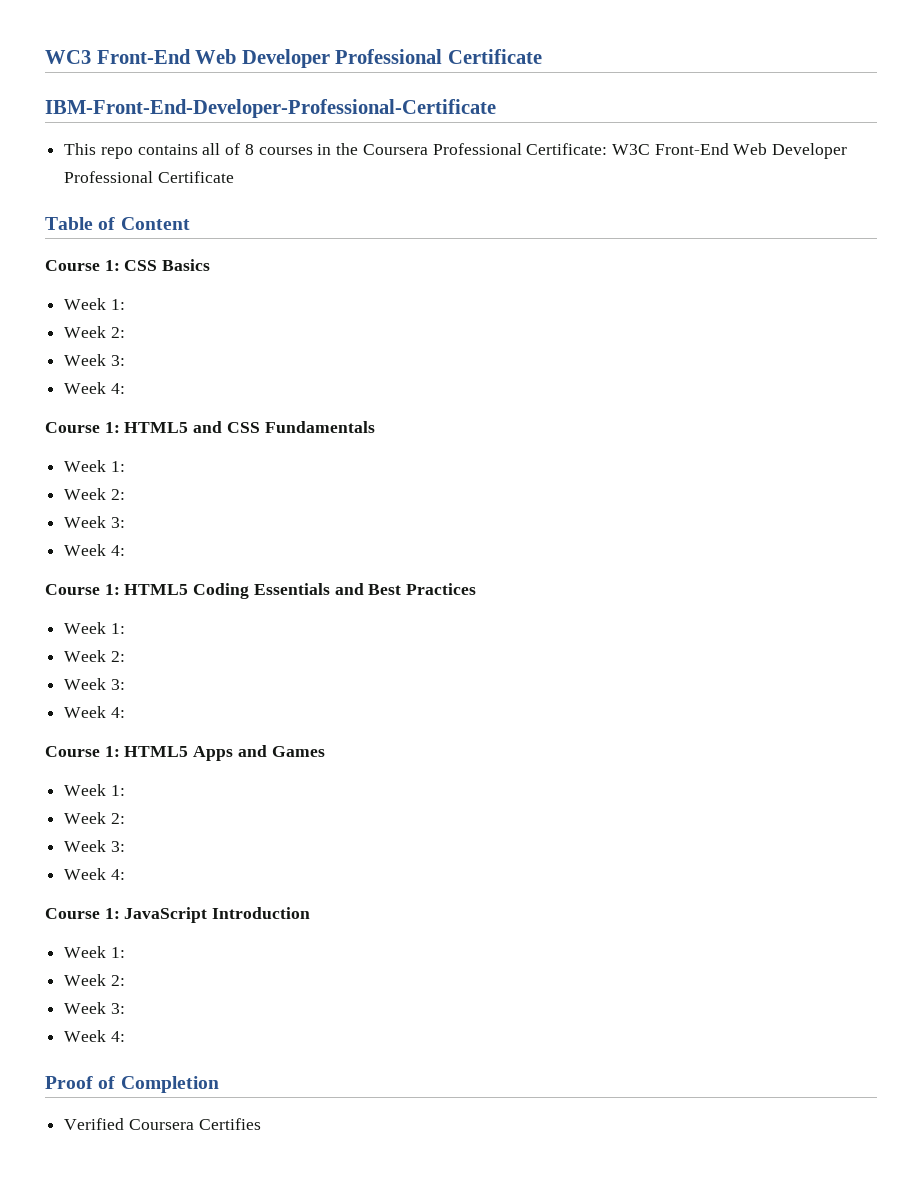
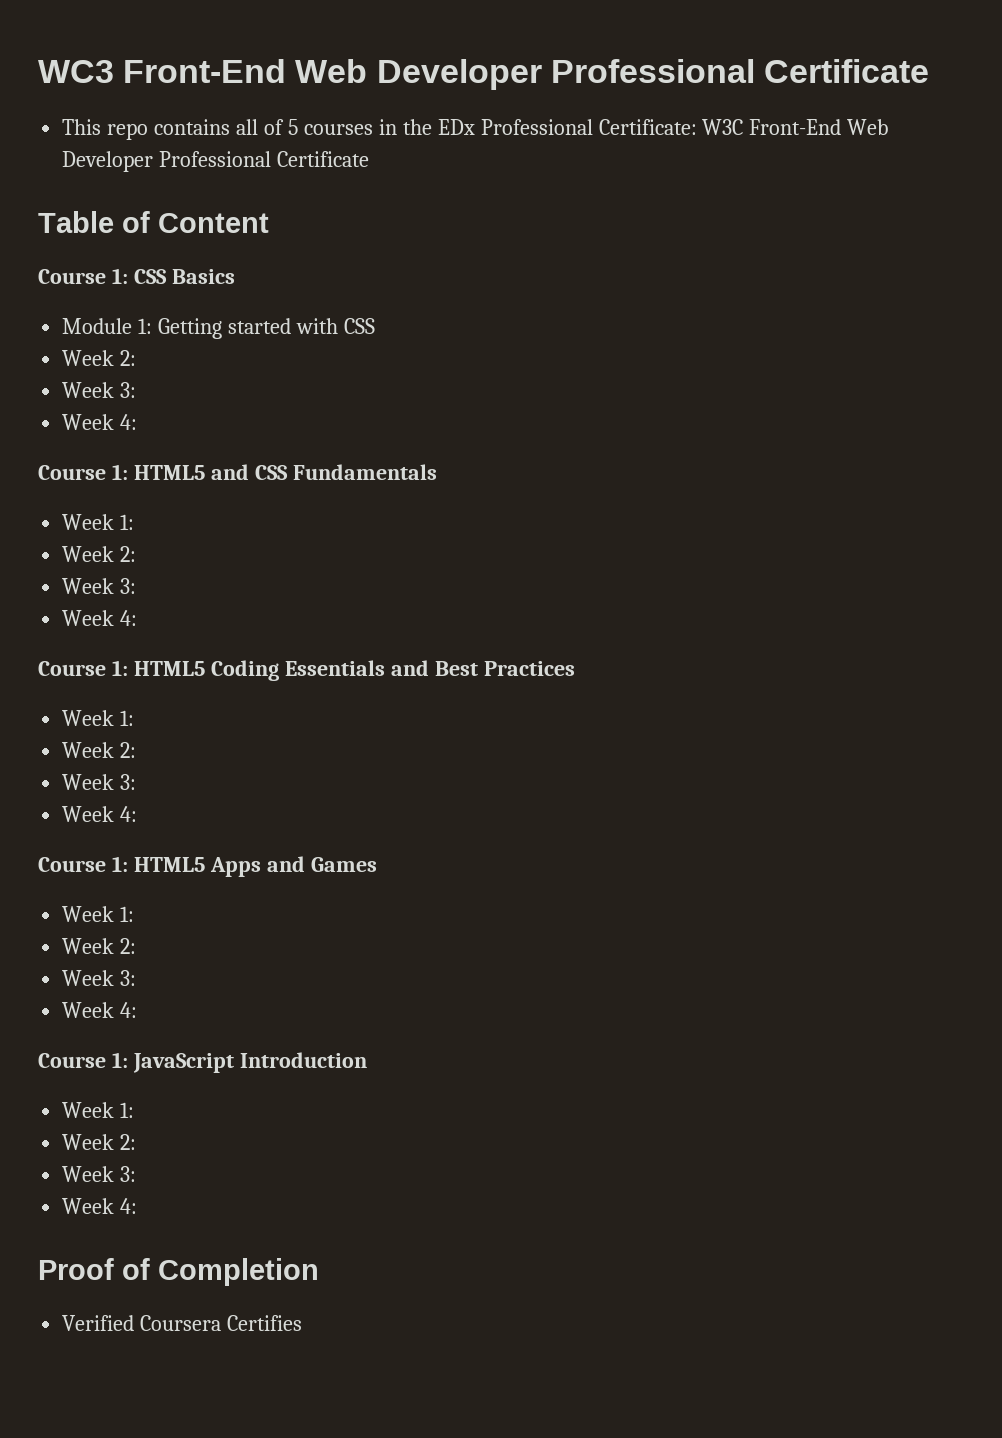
- IBM-Front-End-Developer-Professional-Certificate
- This repo contains all of 8 courses in the Coursera Professional Certificate: W3C Front-End Web Developer Professional Certificate
+ This repo contains all of 5 courses in the EDx Professional Certificate: W3C Front-End Web Developer Professional Certificate
  Course 1: CSS Basics
- Week 1:
+ Module 1: Getting started with CSS

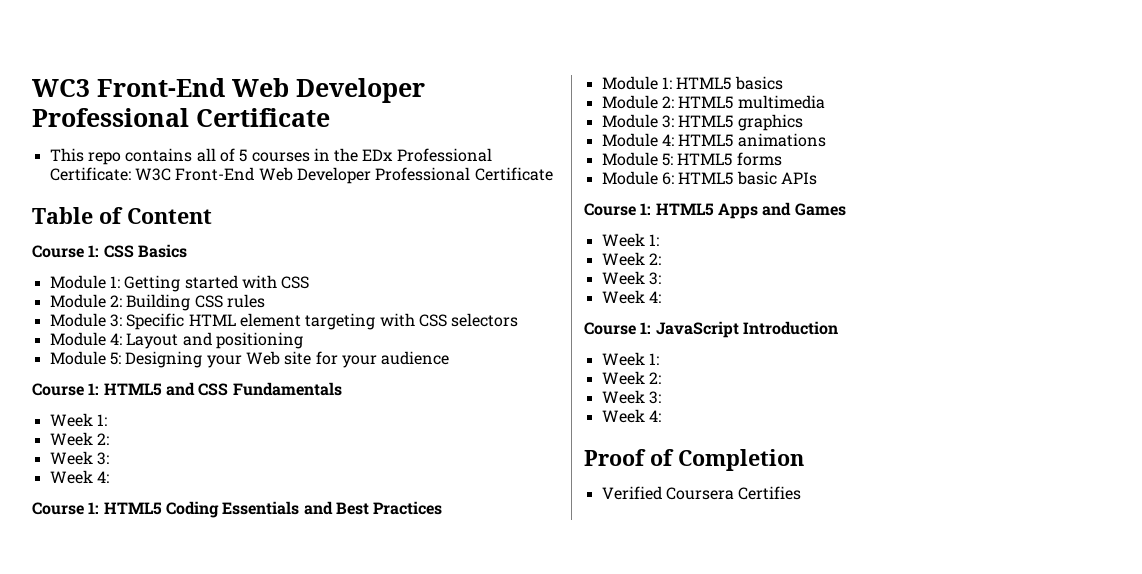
  Module 1: Getting started with CSS
- Week 2:
- Week 3:
- Week 4:
+ Module 2: Building CSS rules
+ Module 3: Specific HTML element targeting with CSS selectors
+ Module 4: Layout and positioning
+ Module 5: Designing your Web site for your audience
  Course 1: HTML5 Coding Essentials and Best Practices
- Week 1:
- Week 2:
- Week 3:
- Week 4:
+ Module 1: HTML5 basics
+ Module 2: HTML5 multimedia
+ Module 3: HTML5 graphics
+ Module 4: HTML5 animations
+ Module 5: HTML5 forms
+ Module 6: HTML5 basic APIs

